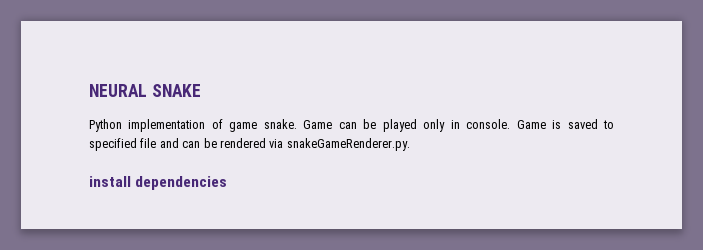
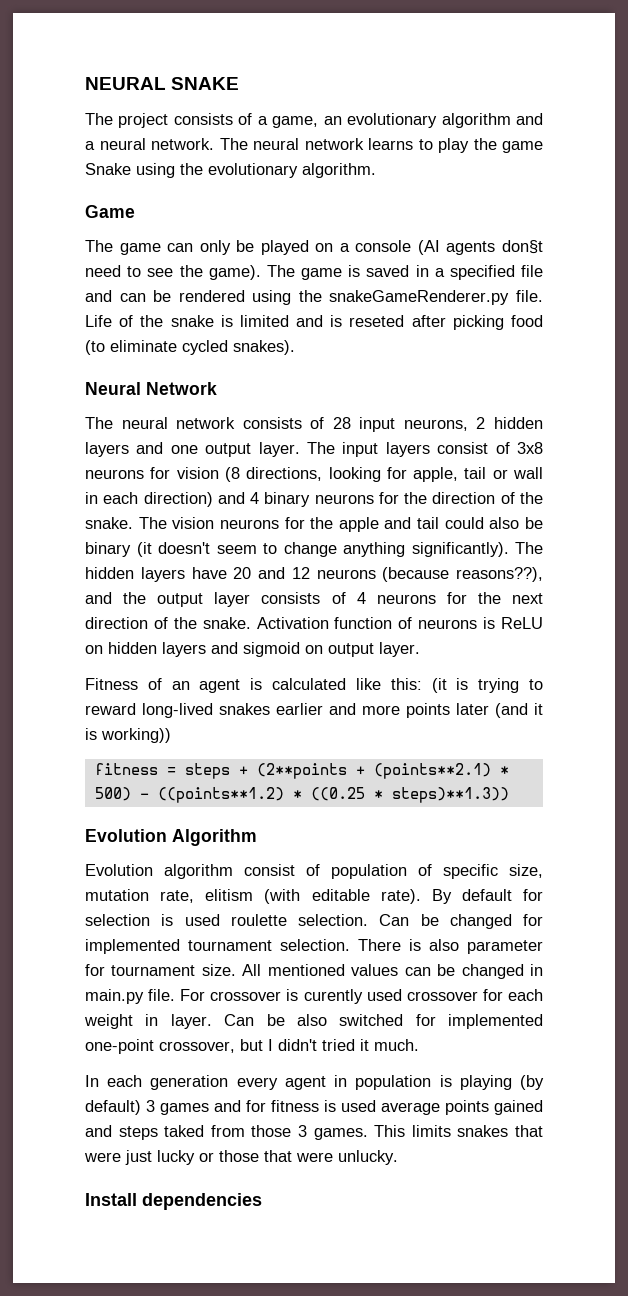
- Python implementation of game snake. Game can be played only in console. Game is saved to specified file and can be rendered via snakeGameRenderer.py.
- install dependencies
+ The project consists of a game, an evolutionary algorithm and a neural network. The neural network learns to play the game Snake using the evolutionary algorithm.
+ Game
+ The game can only be played on a console (AI agents don§t need to see the game). The game is saved in a specified file and can be rendered using the snakeGameRenderer.py file. Life of the snake is limited and is reseted after picking food (to eliminate cycled snakes).
+ Neural Network
+ The neural network consists of 28 input neurons, 2 hidden layers and one output layer. The input layers consist of 3x8 neurons for vision (8 directions, looking for apple, tail or wall in each direction) and 4 binary neurons for the direction of the snake. The vision neurons for the apple and tail could also be binary (it doesn't seem to change anything significantly). The hidden layers have 20 and 12 neurons (because reasons??), and the output layer consists of 4 neurons for the next direction of the snake. Activation function of neurons is ReLU on hidden layers and sigmoid on output layer.
+ Fitness of an agent is calculated like this: (it is trying to reward long-lived snakes earlier and more points later (and it is working))
+ fitness = steps + (2**points + (points**2.1) * 500) - ((points**1.2) * ((0.25 * steps)**1.3))
+ Evolution Algorithm
+ Evolution algorithm consist of population of specific size, mutation rate, elitism (with editable rate). By default for selection is used roulette selection. Can be changed for implemented tournament selection. There is also parameter for tournament size. All mentioned values can be changed in main.py file. For crossover is curently used crossover for each weight in layer. Can be also switched for implemented one-point crossover, but I didn't tried it much.
+ In each generation every agent in population is playing (by default) 3 games and for fitness is used average points gained and steps taked from those 3 games. This limits snakes that were just lucky or those that were unlucky.
+ Install dependencies

